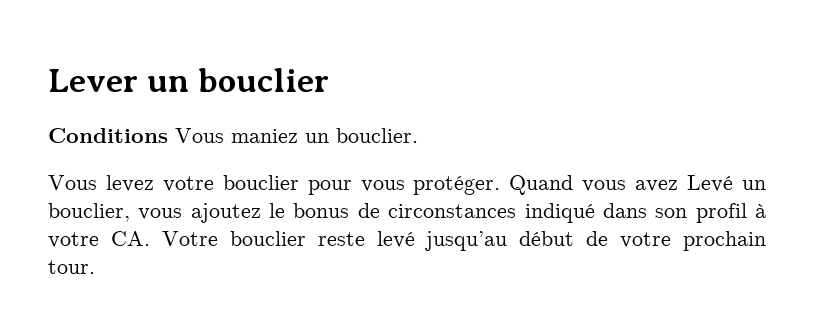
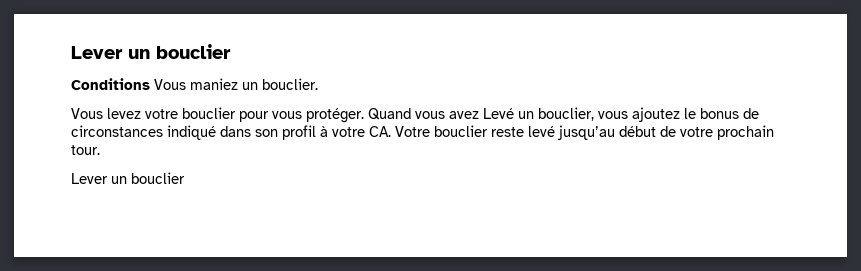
  Quand vous avez Levé un bouclier, vous ajoutez le bonus de circonstances indiqué dans son profil à votre CA. Votre bouclier reste levé jusqu’au début de votre prochain tour.
+ Lever un bouclier

